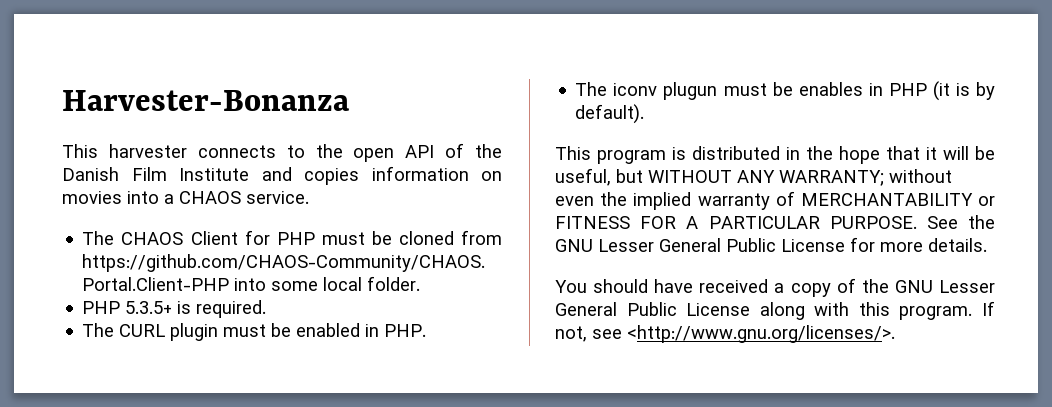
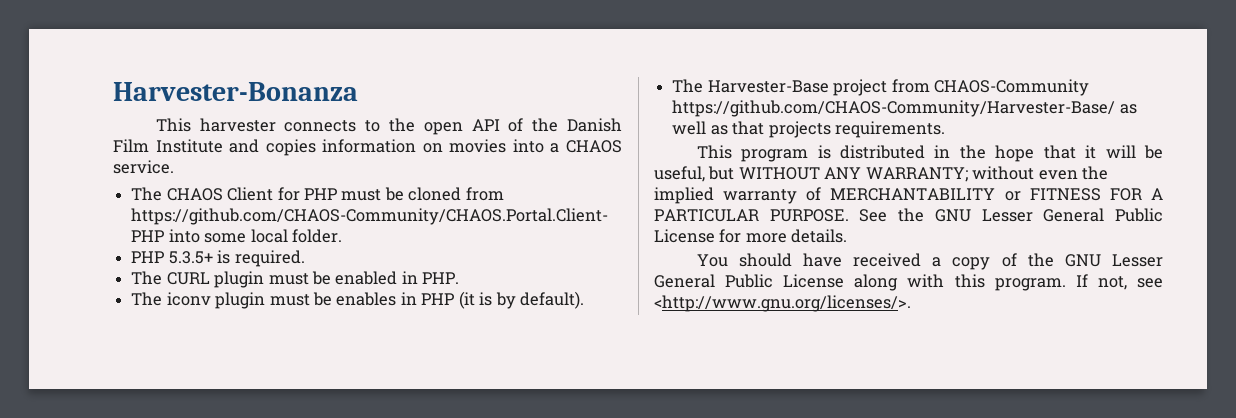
- The iconv plugun must be enables in PHP (it is by default).
+ The iconv plugin must be enables in PHP (it is by default).
+ The Harvester-Base project from CHAOS-Community https://github.com/CHAOS-Community/Harvester-Base/ as well as that projects requirements.

